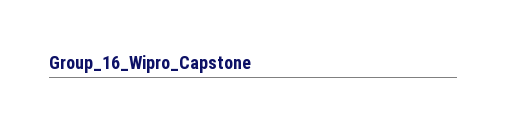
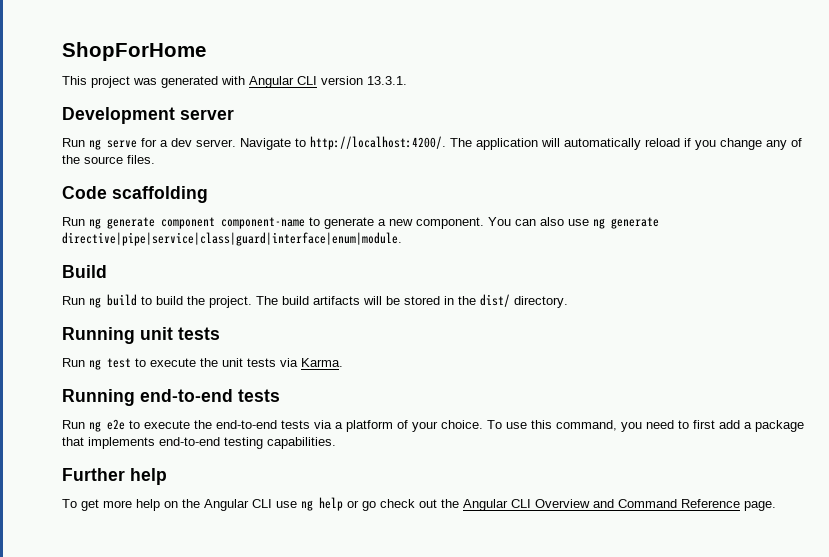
- Group_16_Wipro_Capstone
+ ShopForHome
+ This project was generated with Angular CLI version 13.3.1.
+ Development server
+ Run ng serve for a dev server. Navigate to http://localhost:4200/. The application will automatically reload if you change any of the source files.
+ Code scaffolding
+ Run ng generate component component-name to generate a new component. You can also use ng generate directive|pipe|service|class|guard|interface|enum|module.
+ Build
+ Run ng build to build the project. The build artifacts will be stored in the dist/ directory.
+ Running unit tests
+ Run ng test to execute the unit tests via Karma.
+ Running end-to-end tests
+ Run ng e2e to execute the end-to-end tests via a platform of your choice. To use this command, you need to first add a package that implements end-to-end testing capabilities.
+ Further help
+ To get more help on the Angular CLI use ng help or go check out the Angular CLI Overview and Command Reference page.

